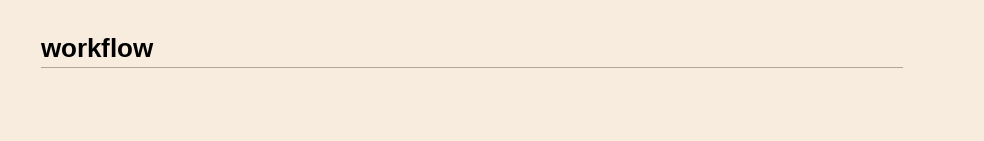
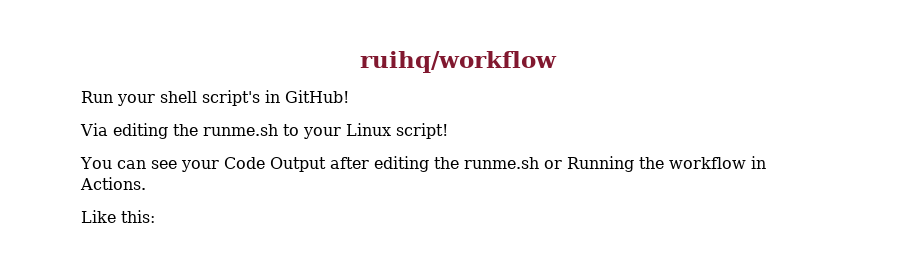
- workflow
+ ruihq/workflow
+ Run your shell script's in GitHub!
+ Via editing the runme.sh to your Linux script!
+ You can see your Code Output after editing the runme.sh or Running the workflow in Actions.
+ Like this:

